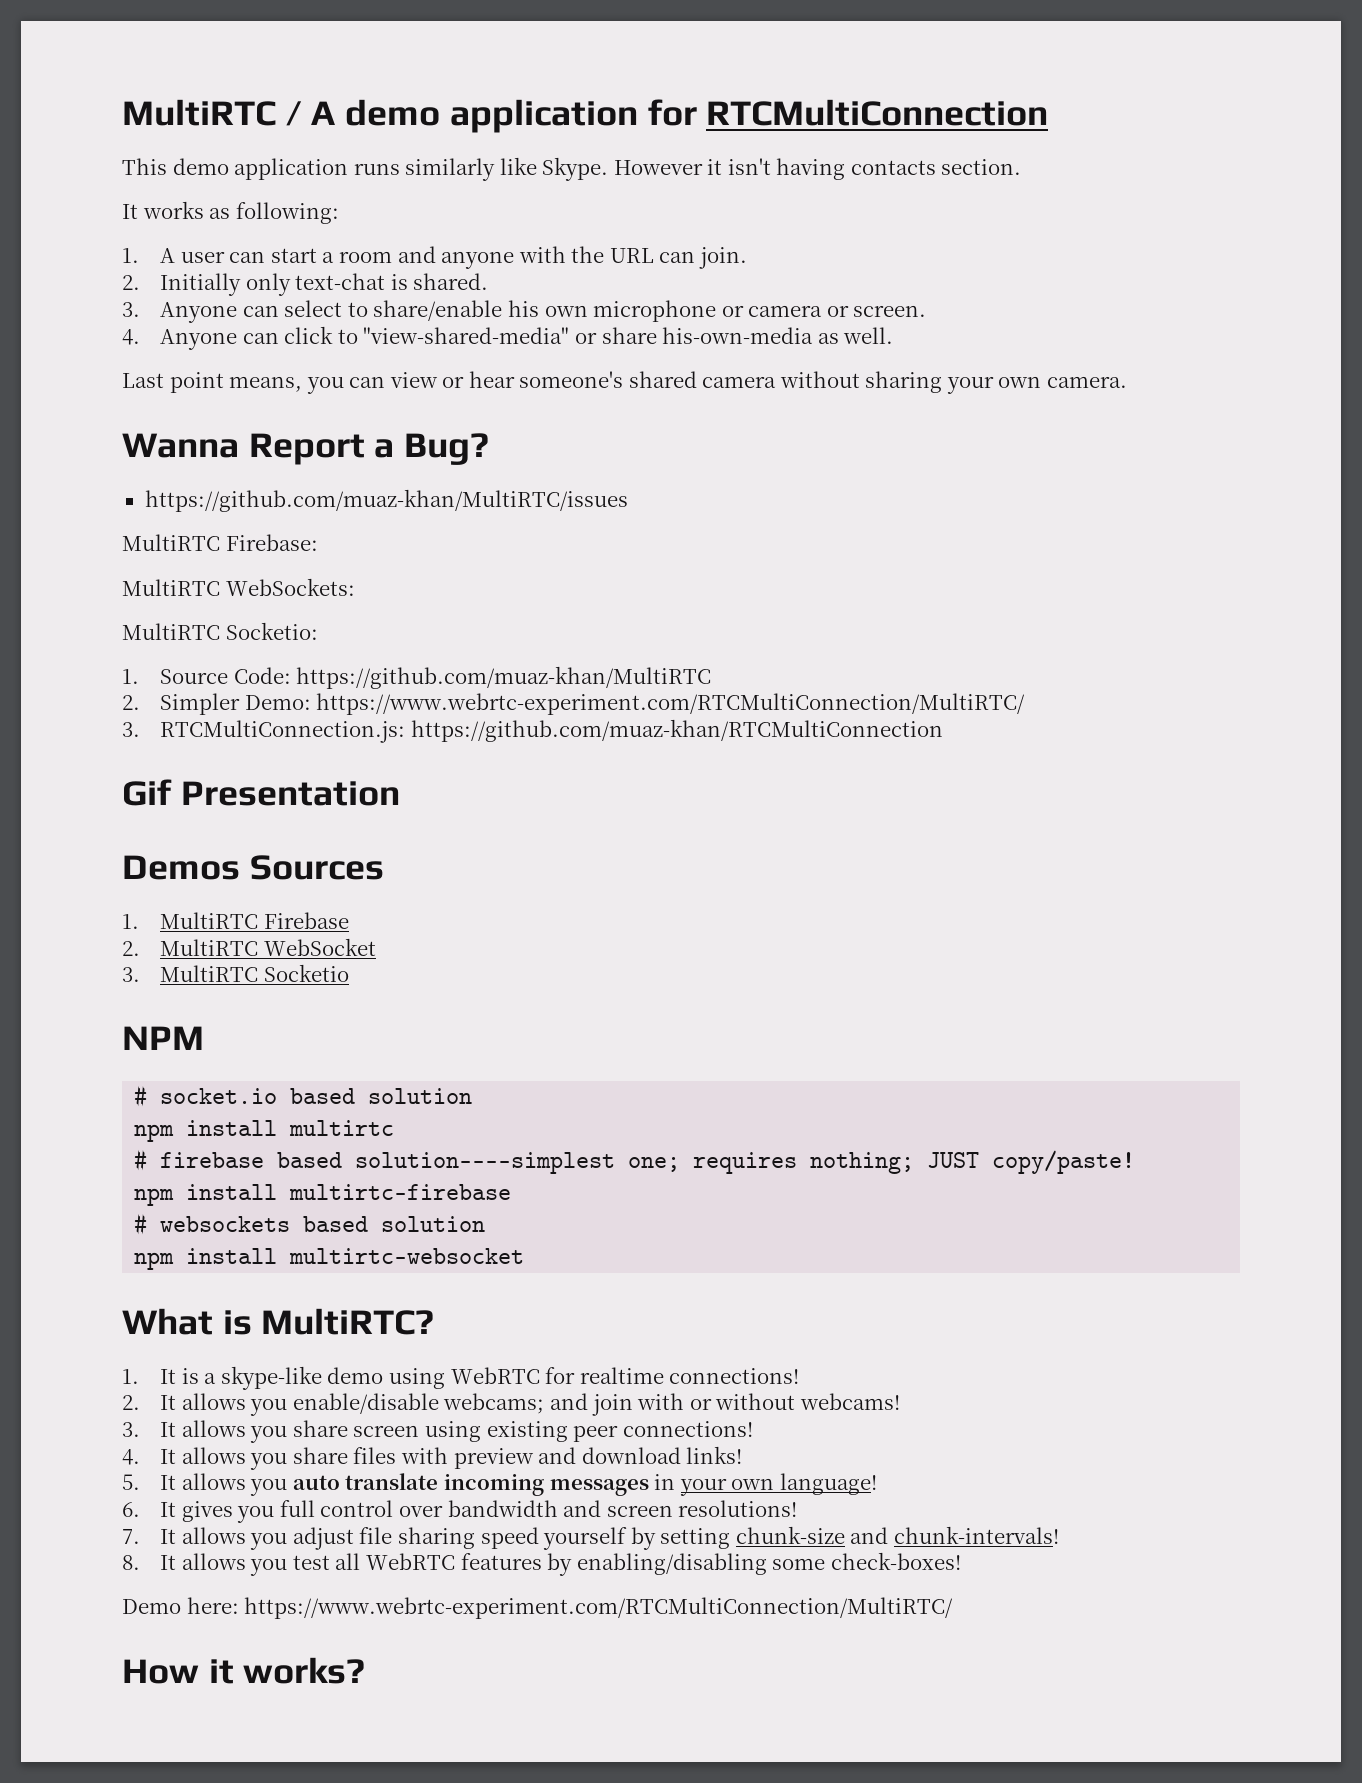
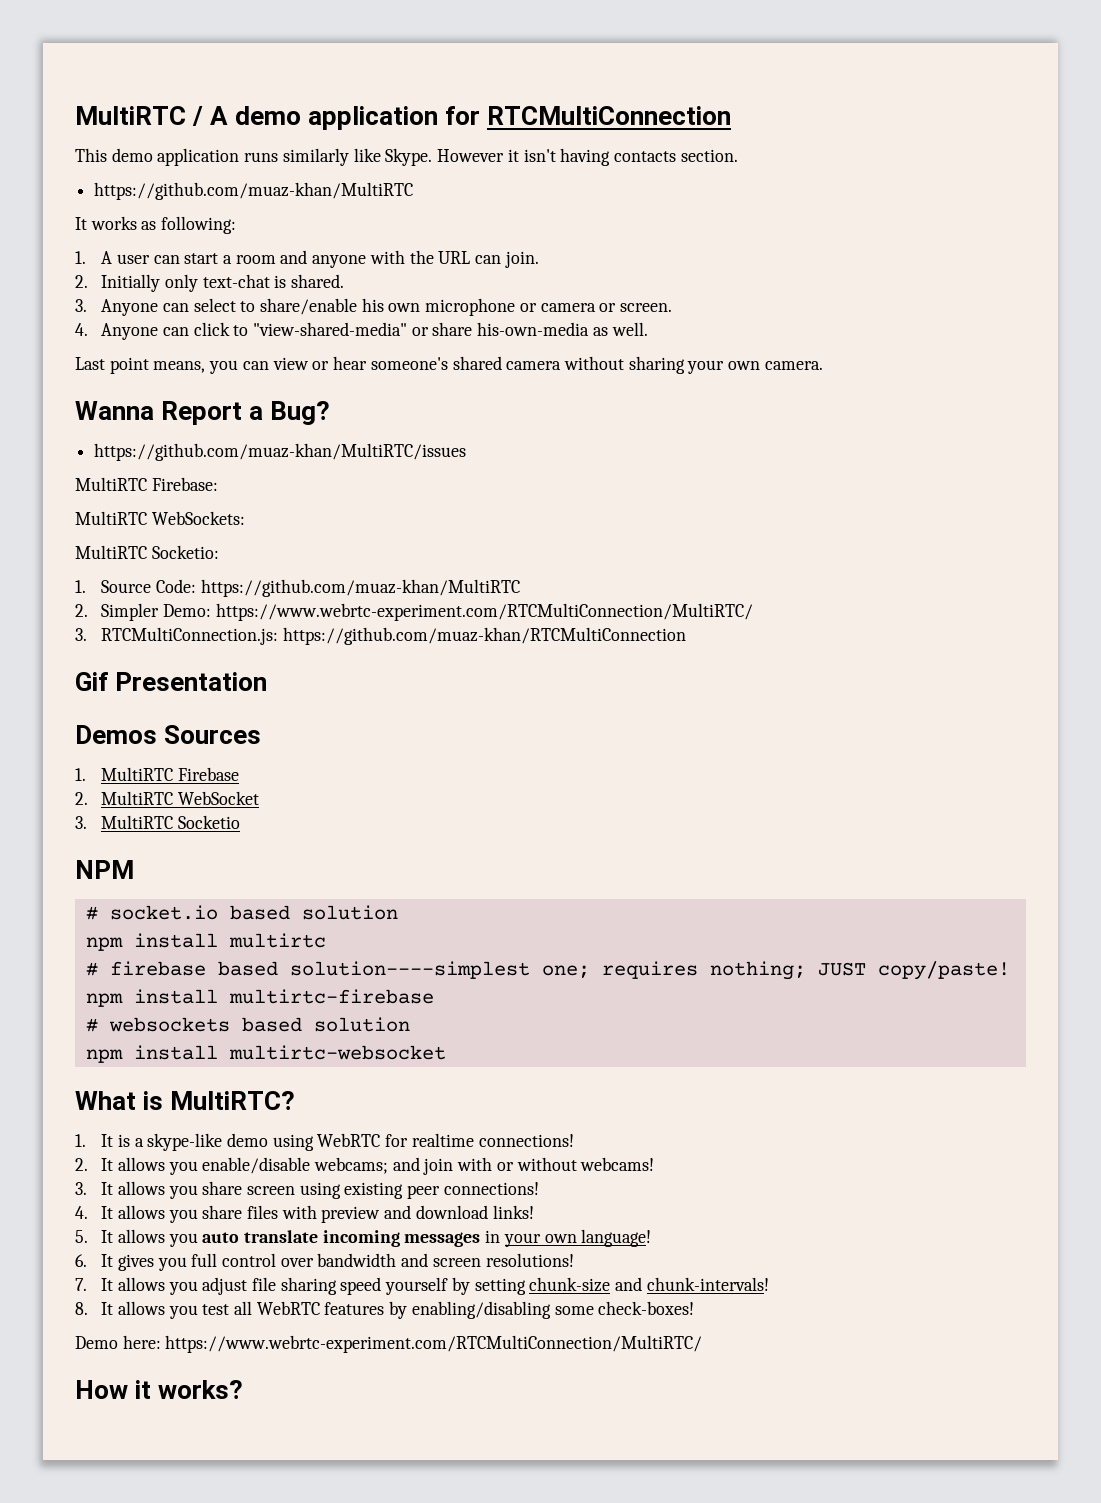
  However it isn't having contacts section.
+ https://github.com/muaz-khan/MultiRTC

